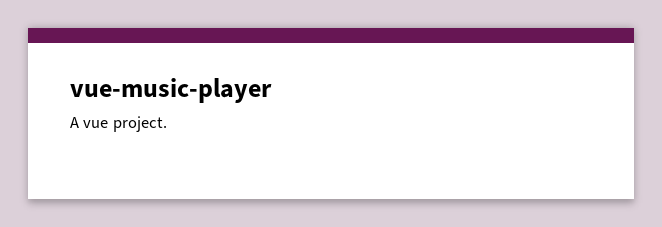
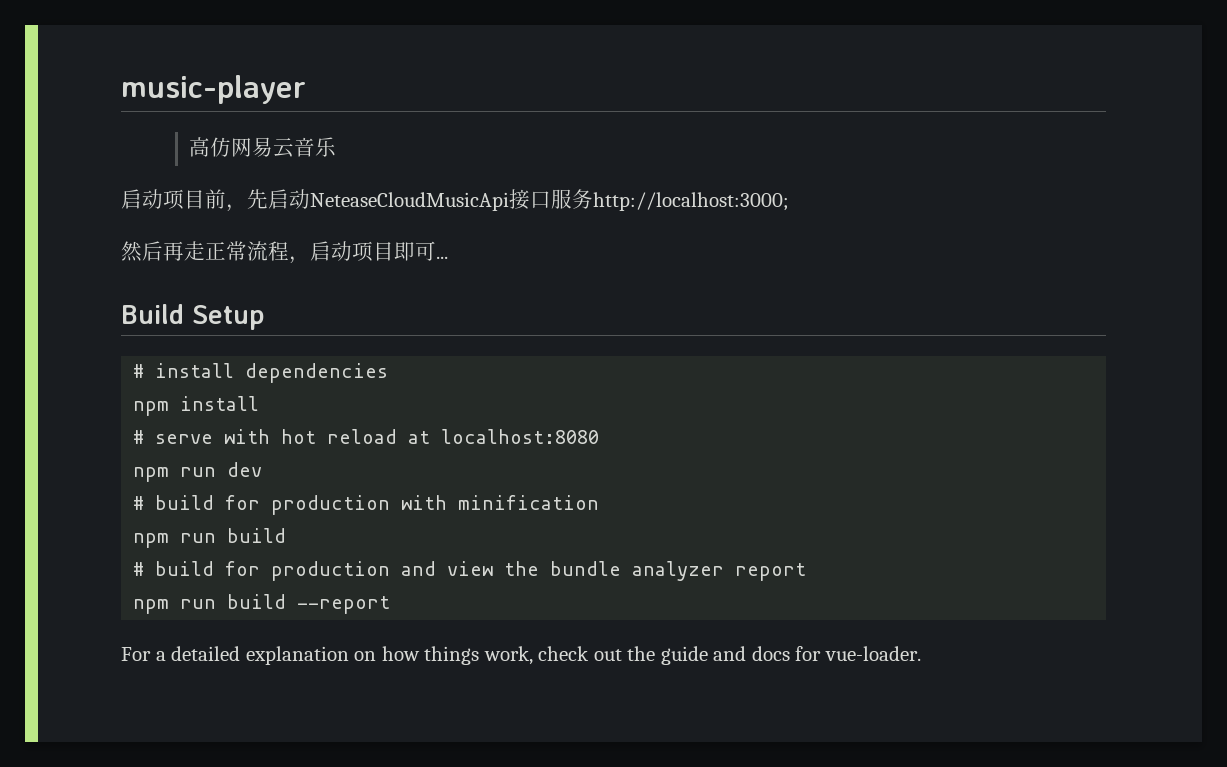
- vue-music-player
- A vue project.
+ music-player
+ 高仿网易云音乐
+ 启动项目前，先启动NeteaseCloudMusicApi接口服务http://localhost:3000;
+ 然后再走正常流程，启动项目即可...
+ Build Setup
+ # install dependencies
+ npm install
+ # serve with hot reload at localhost:8080
+ npm run dev
+ # build for production with minification
+ npm run build
+ # build for production and view the bundle analyzer report
+ npm run build --report
+ For a detailed explanation on how things work, check out the guide and docs for vue-loader.

